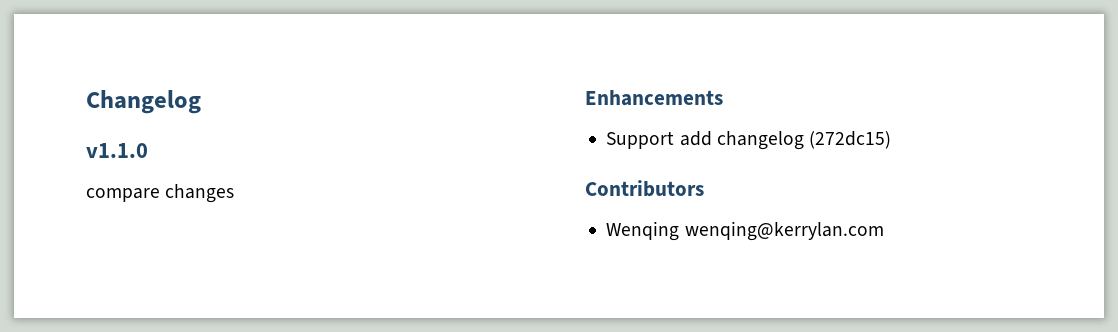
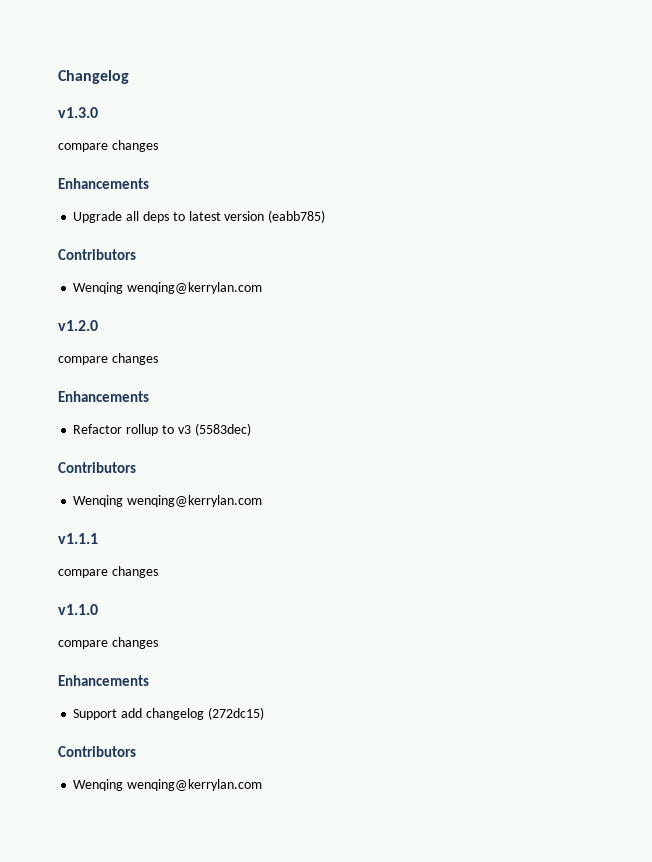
+ v1.3.0
+ compare changes
+ Enhancements
+ Upgrade all deps to latest version (eabb785)
+ Contributors
+ Wenqing wenqing@kerrylan.com
+ v1.2.0
+ compare changes
+ Enhancements
+ Refactor rollup to v3 (5583dec)
+ Contributors
+ Wenqing wenqing@kerrylan.com
+ v1.1.1
+ compare changes

